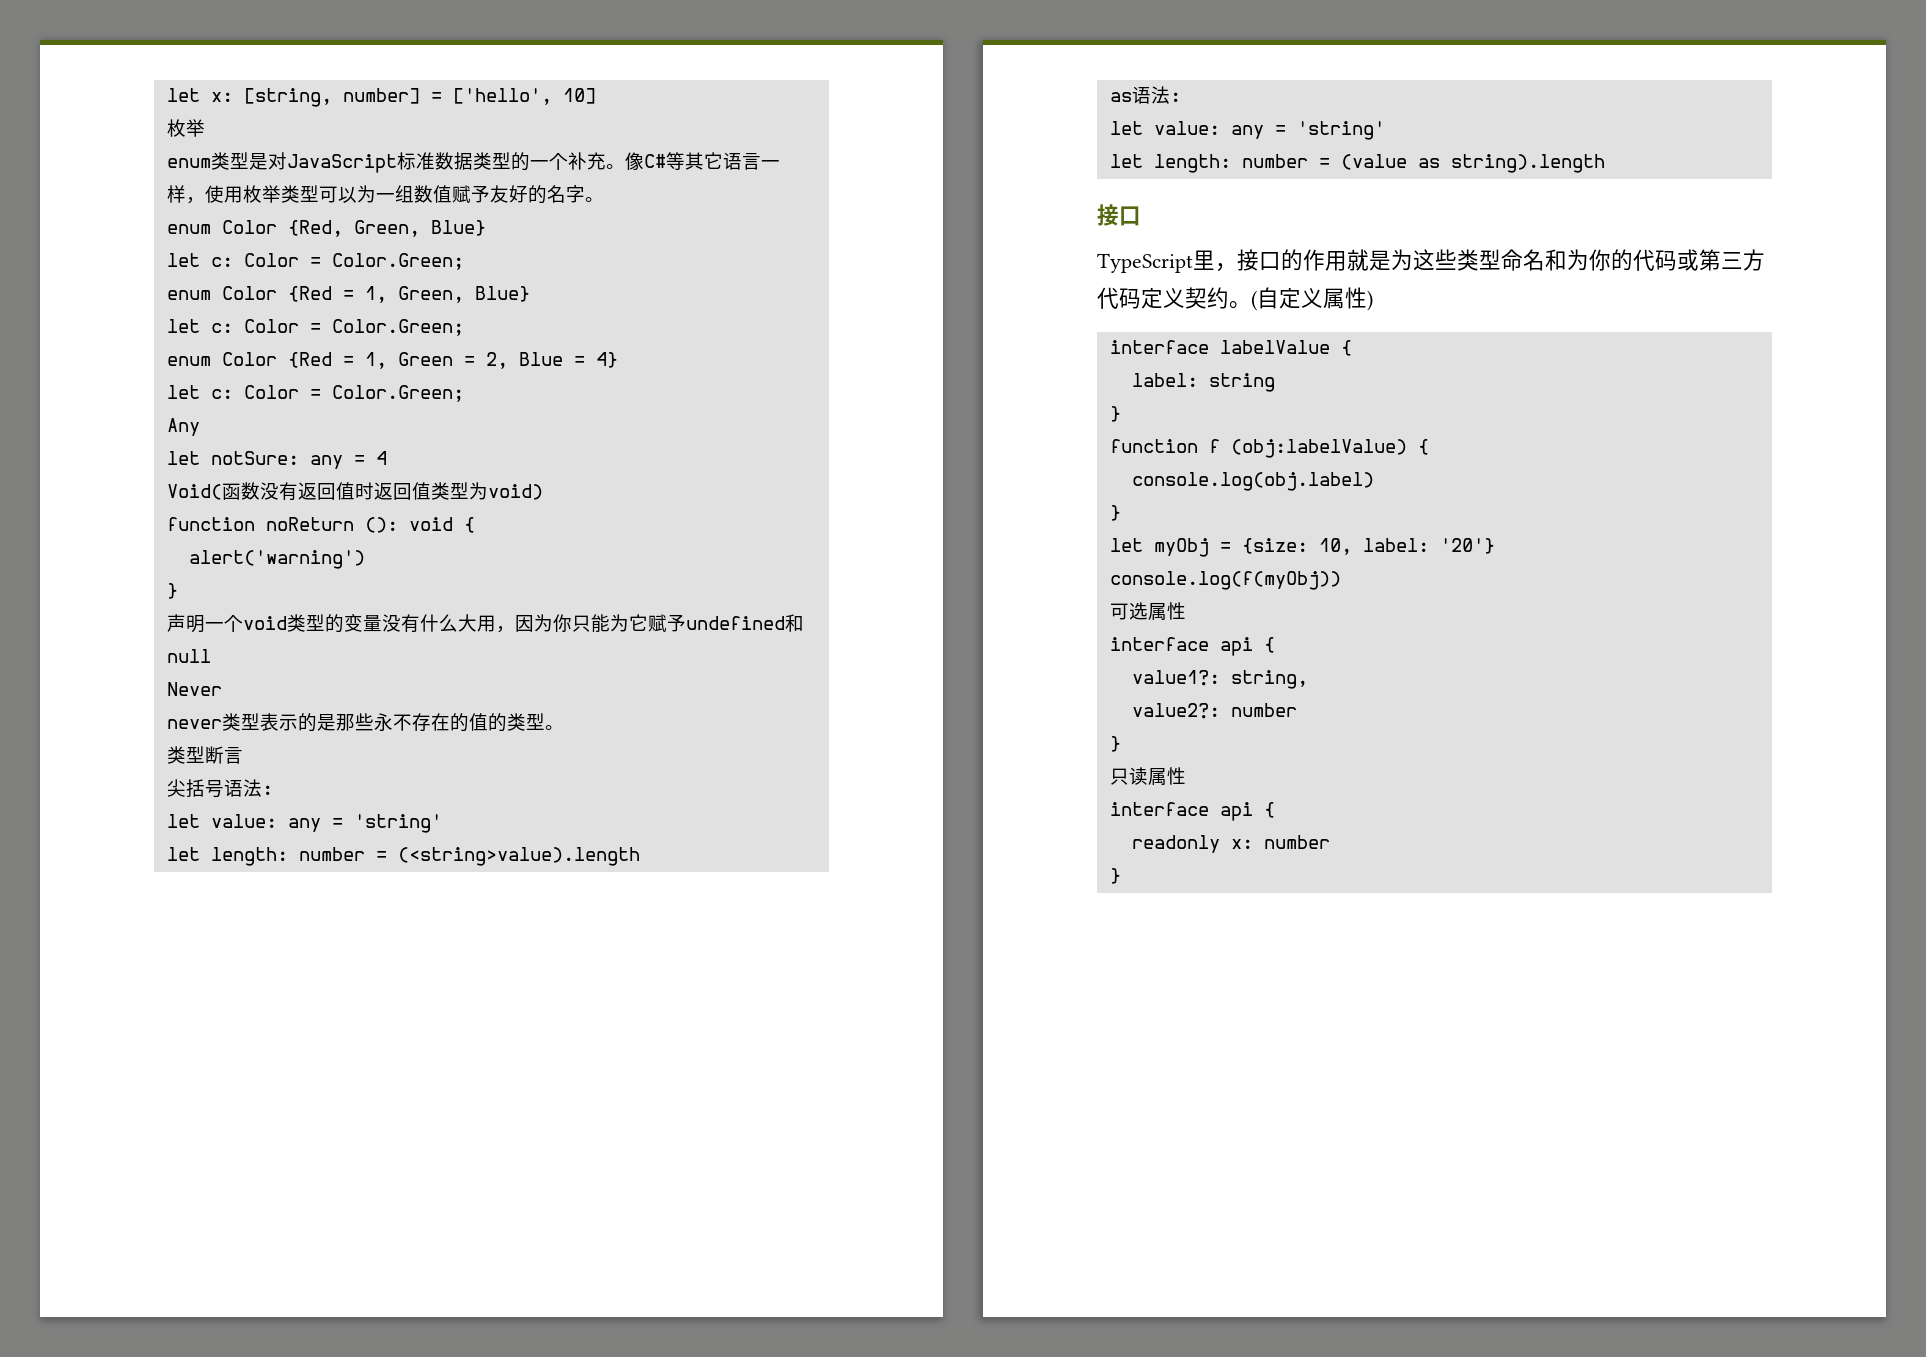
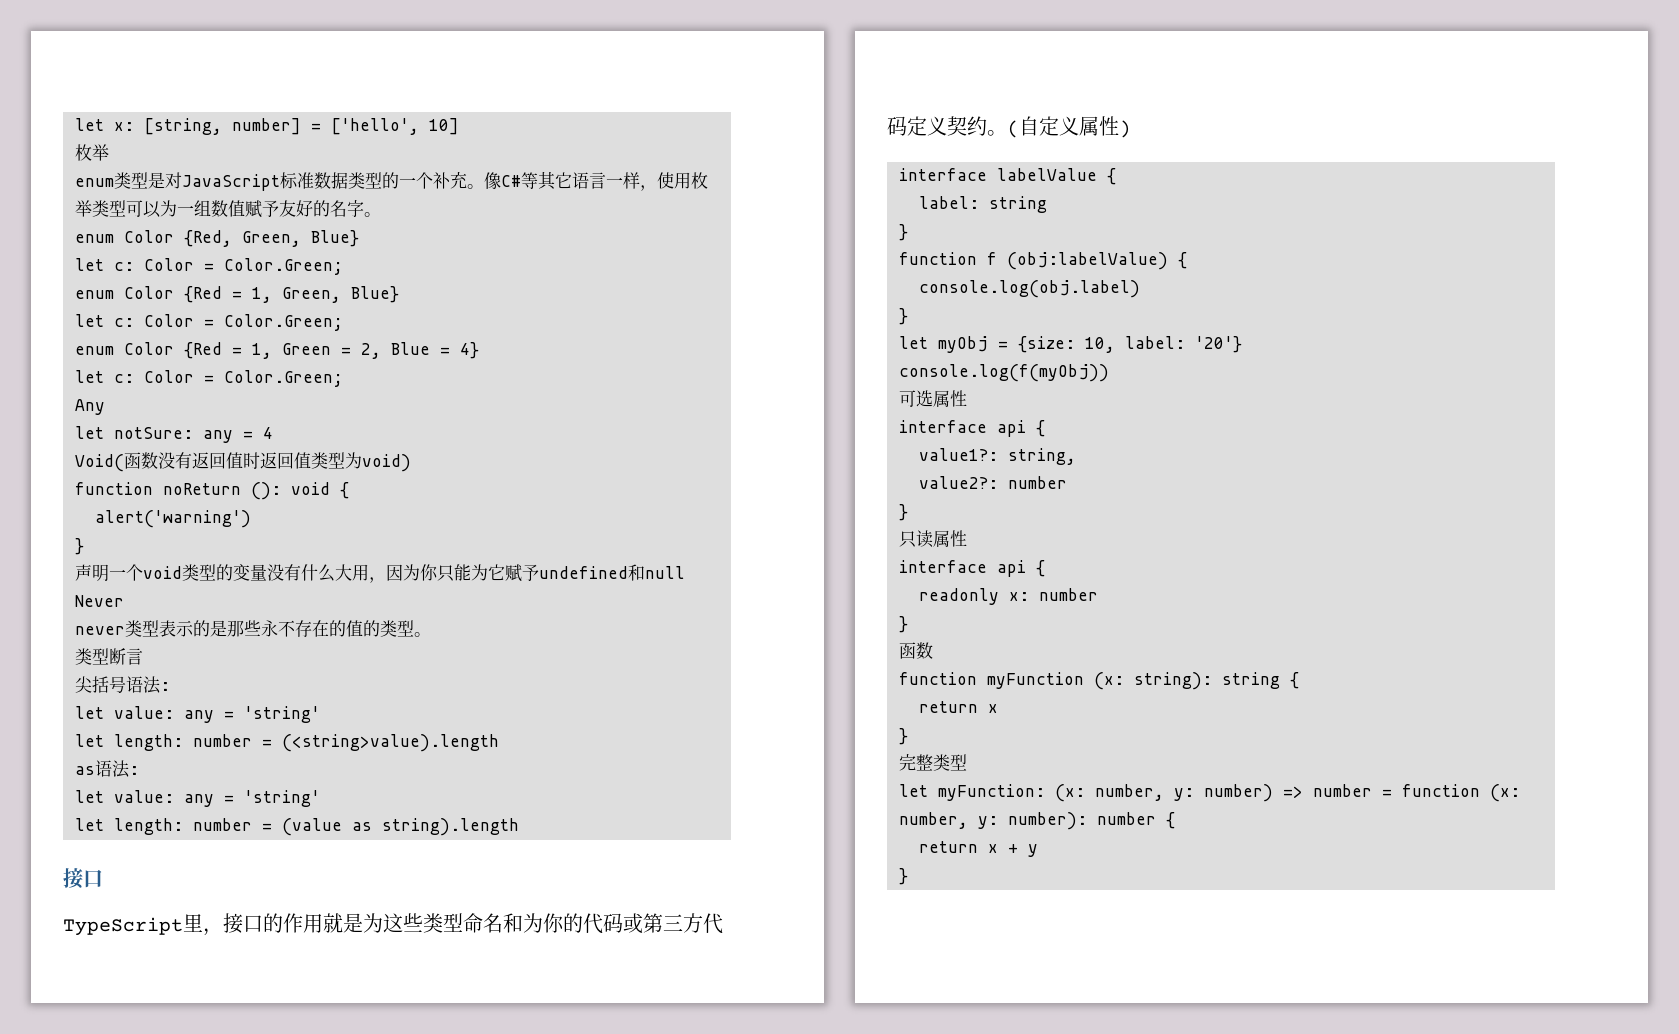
  readonly x: number
+ }
+ 函数
+ function myFunction (x: string): string {
+ return x
+ }
+ 完整类型
+ let myFunction: (x: number, y: number) => number = function (x: number, y: number): number {
+ return x + y

